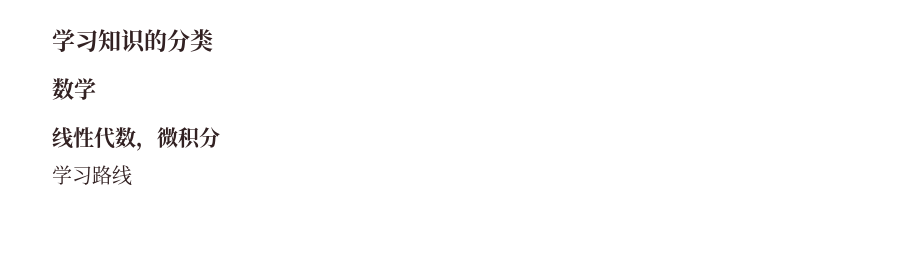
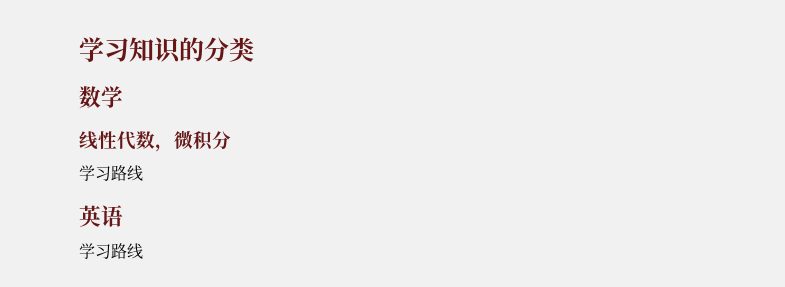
+ 英语
+ 学习路线

